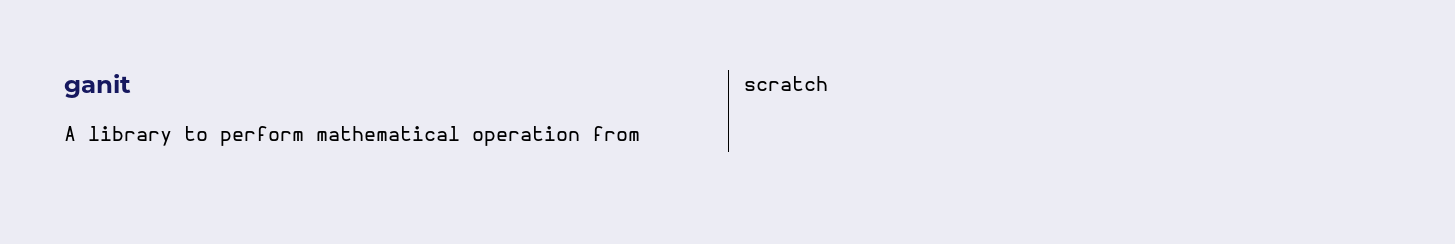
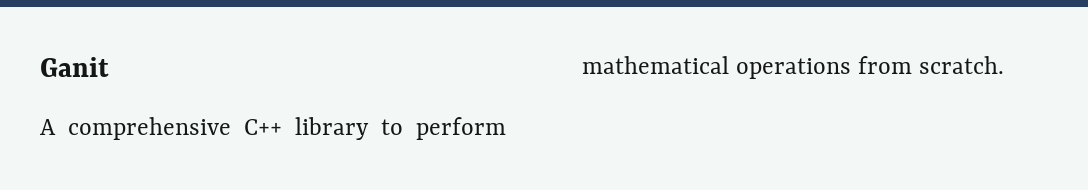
- ganit
+ Ganit
- A library to perform mathematical operation from scratch
+ A comprehensive C++ library to perform mathematical operations from scratch.

